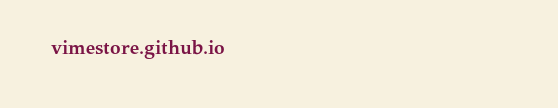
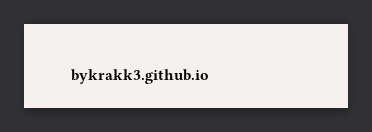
- vimestore.github.io
+ bykrakk3.github.io

